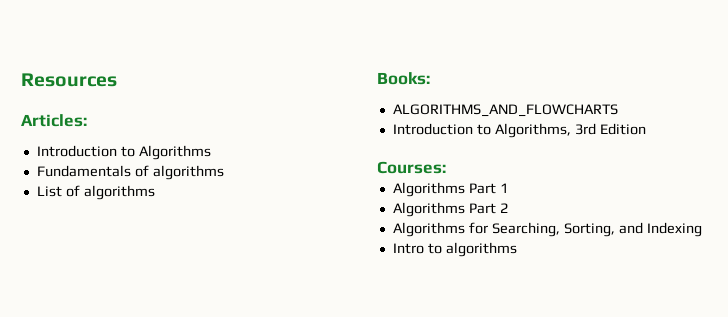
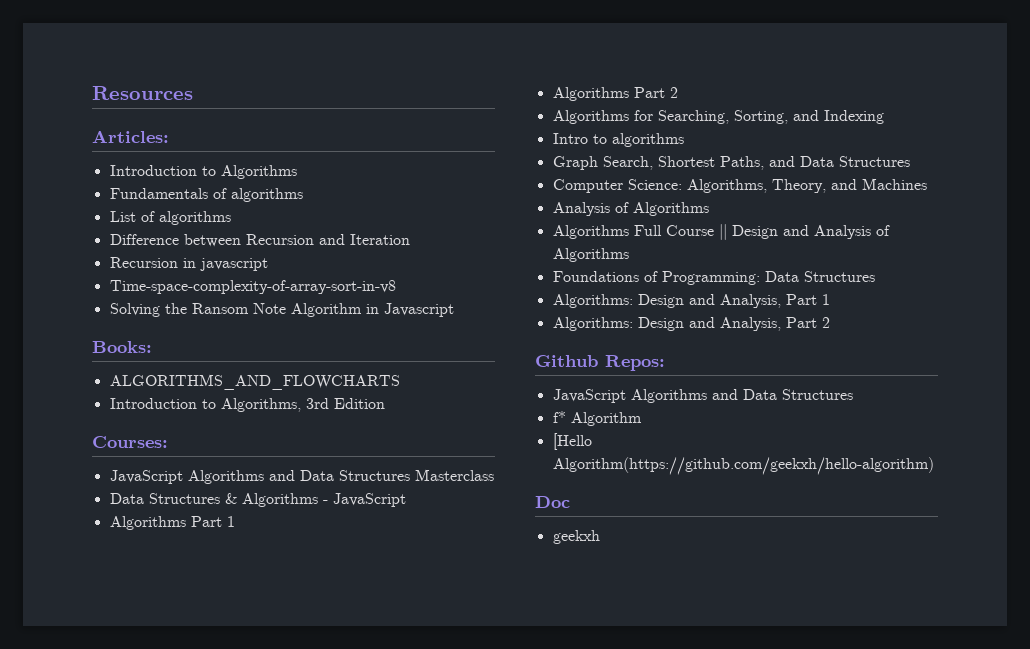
+ Difference between Recursion and Iteration
+ Recursion in javascript
+ Time-space-complexity-of-array-sort-in-v8
+ Solving the Ransom Note Algorithm in Javascript
+ JavaScript Algorithms and Data Structures Masterclass
+ Data Structures & Algorithms - JavaScript
+ Graph Search, Shortest Paths, and Data Structures
+ Computer Science: Algorithms, Theory, and Machines
+ Analysis of Algorithms
+ Algorithms Full Course || Design and Analysis of Algorithms
+ Foundations of Programming: Data Structures
+ Algorithms: Design and Analysis, Part 1
+ Algorithms: Design and Analysis, Part 2
+ Github Repos:
+ JavaScript Algorithms and Data Structures
+ f* Algorithm
+ [Hello Algorithm(https://github.com/geekxh/hello-algorithm)
+ Doc
+ geekxh

